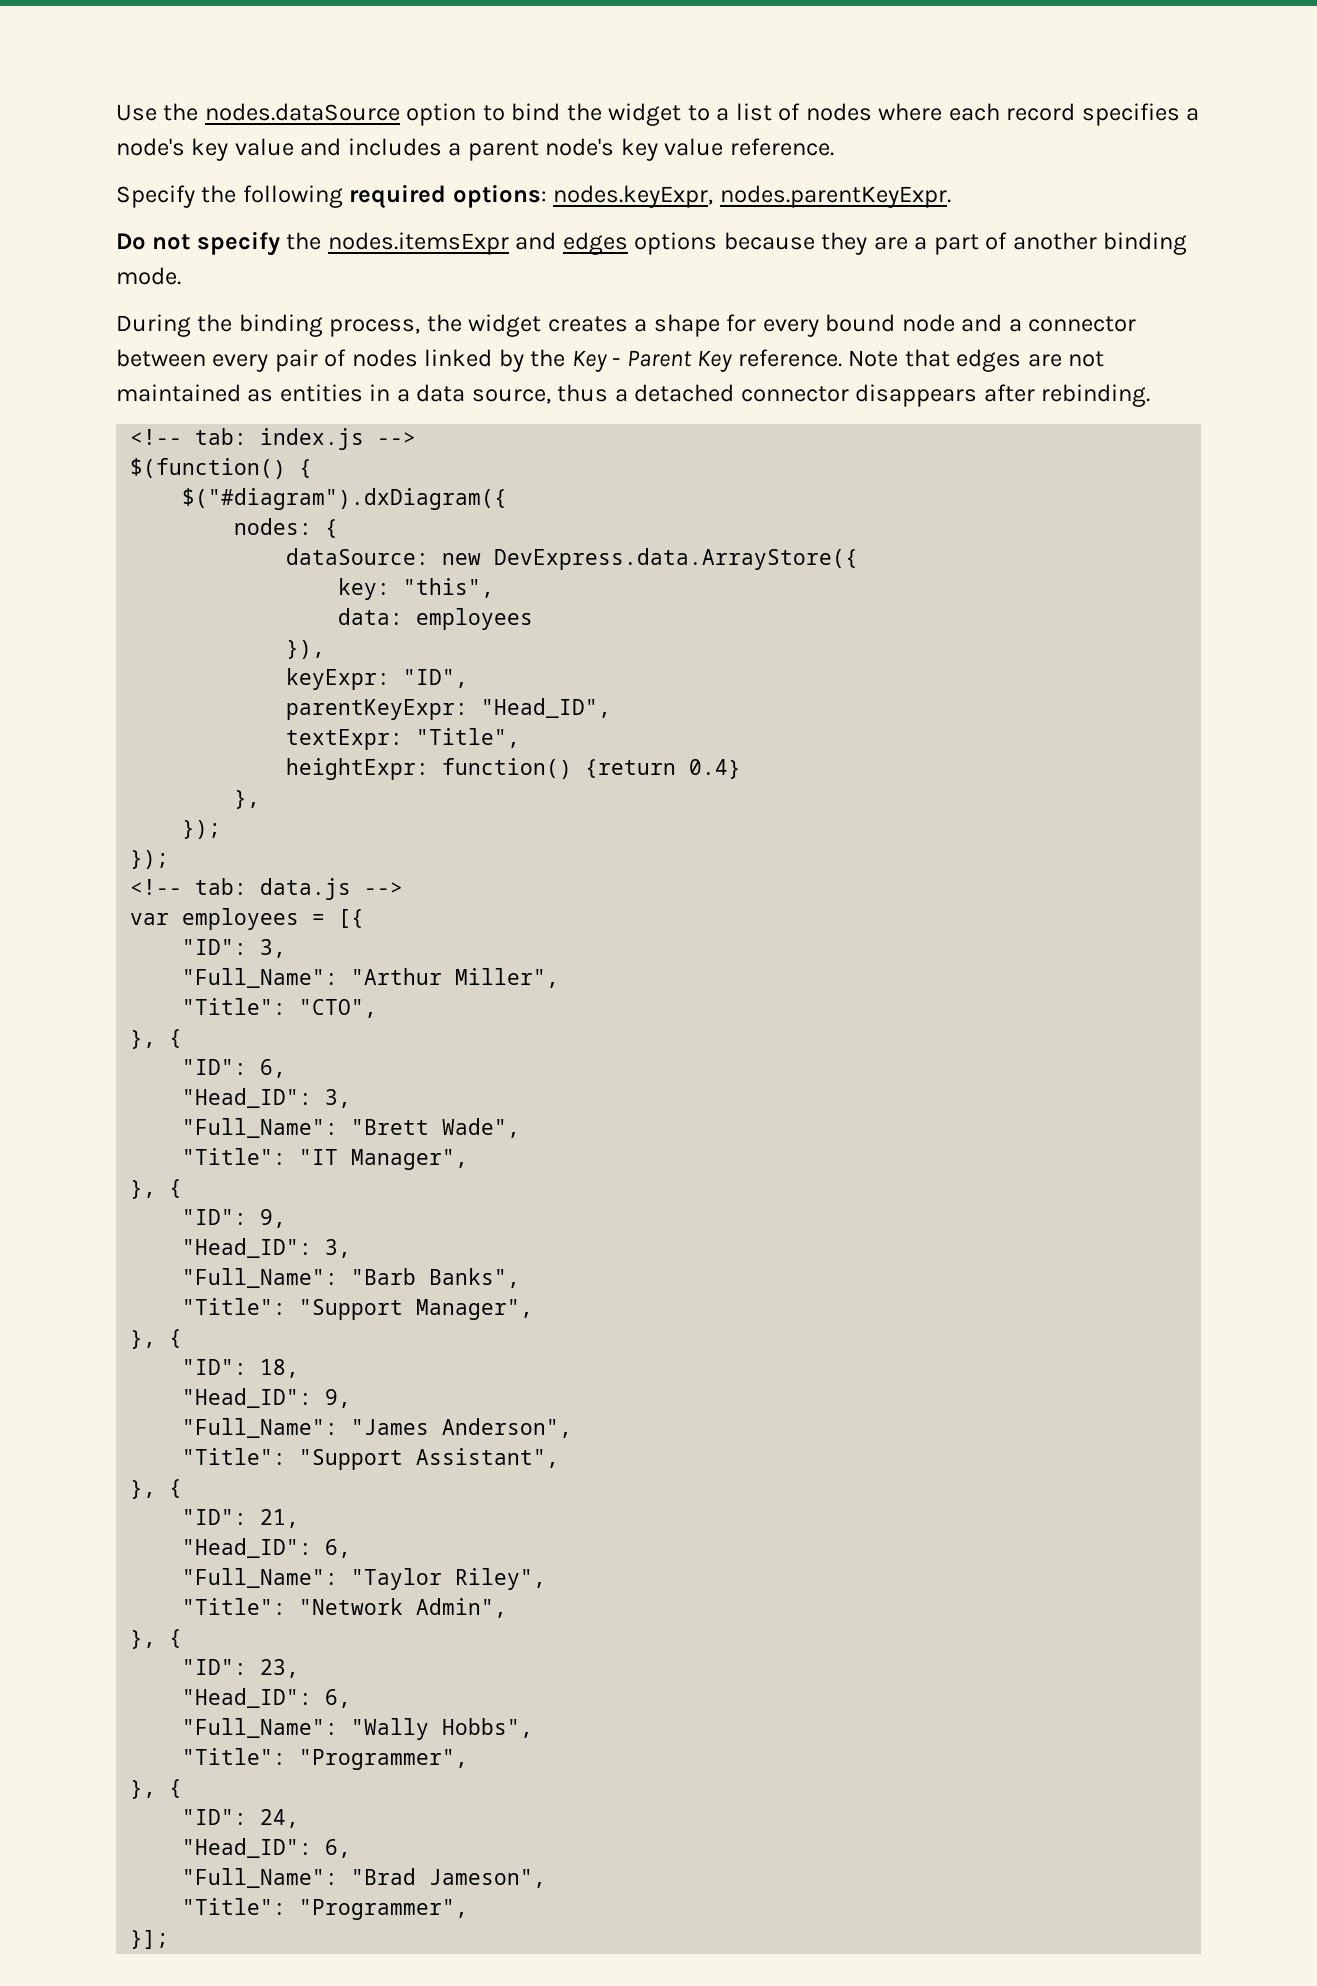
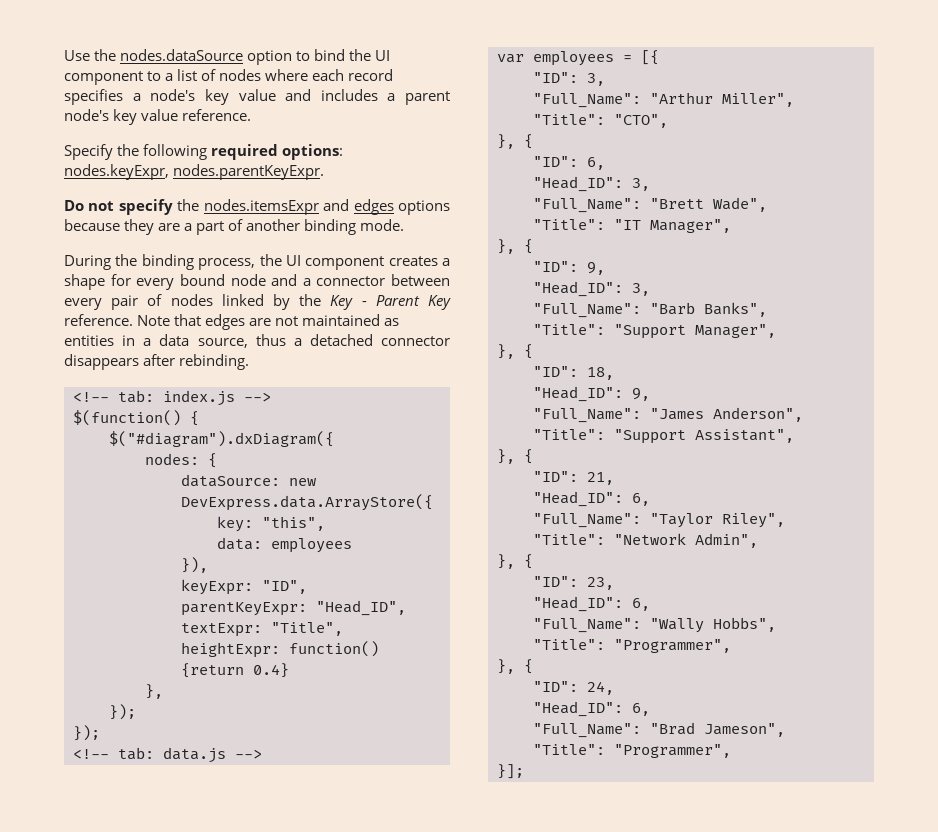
- Use the nodes.dataSource option to bind the widget to a list of nodes where each record specifies a node's key value and includes a parent node's key value reference.
+ Use the nodes.dataSource option to bind the UI component to a list of nodes where each record specifies a node's key value and includes a parent node's key value reference.
- During the binding process, the widget creates a shape for every bound node and a connector between every pair of nodes linked by the Key - Parent Key reference.
+ During the binding process, the UI component creates a shape for every bound node and a connector between every pair of nodes linked by the Key - Parent Key reference.

